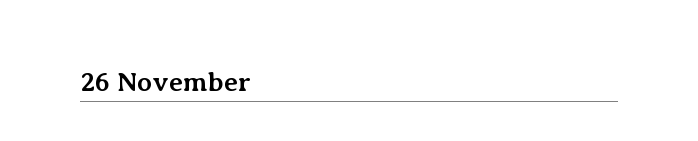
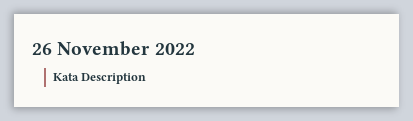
- 26 November
+ 26 November 2022
+ Kata Description

